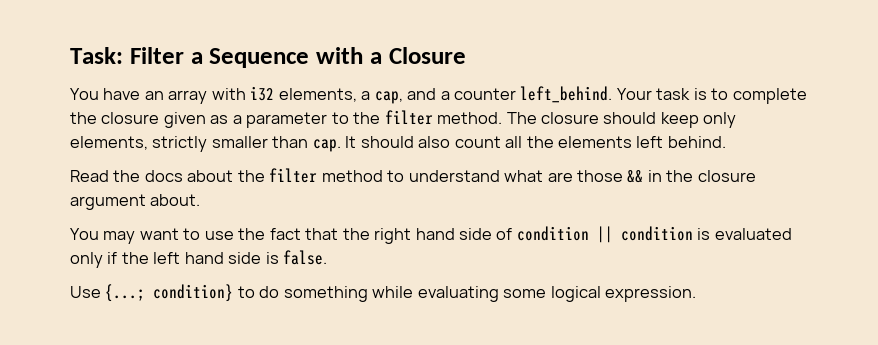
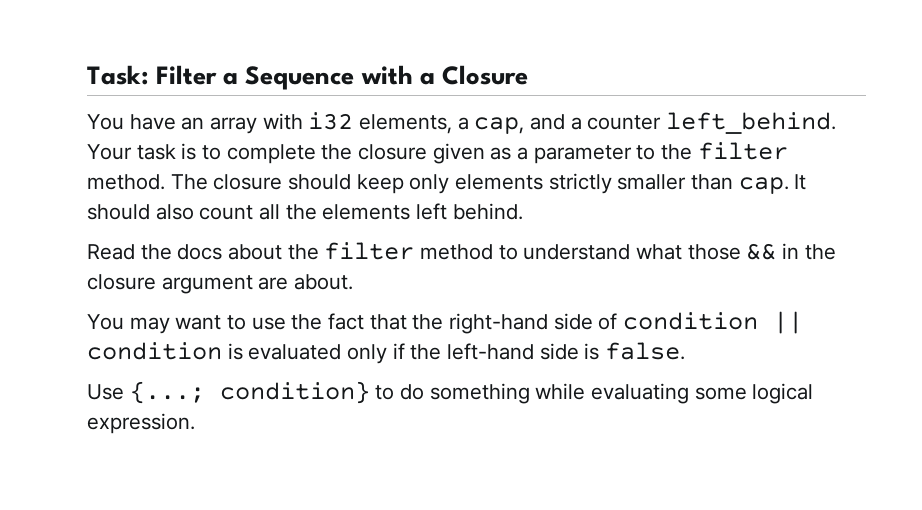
- The closure should keep only elements, strictly smaller than cap.
+ The closure should keep only elements strictly smaller than cap.
- Read the docs about the filter method to understand what are those && in the closure argument about.
+ Read the docs about the filter method to understand what those && in the closure argument are about.
- You may want to use the fact that the right hand side of condition || condition is evaluated only if the left hand side is false.
+ You may want to use the fact that the right-hand side of condition || condition is evaluated only if the left-hand side is false.

